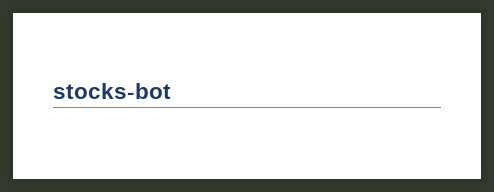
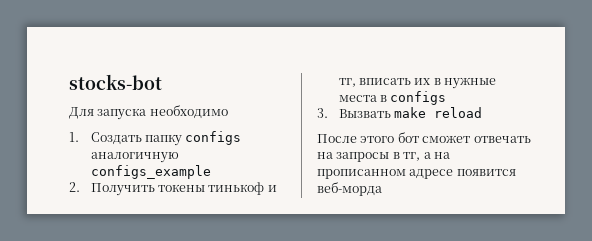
+ Для запуска необходимо
+ 1. Создать папку configs аналогичную configs_example
+ 2. Получить токены тинькоф и тг, вписать их в нужные места в configs
+ 3. Вызвать make reload
+ После этого бот сможет отвечать на запросы в тг, а на прописанном адресе появится веб-морда

